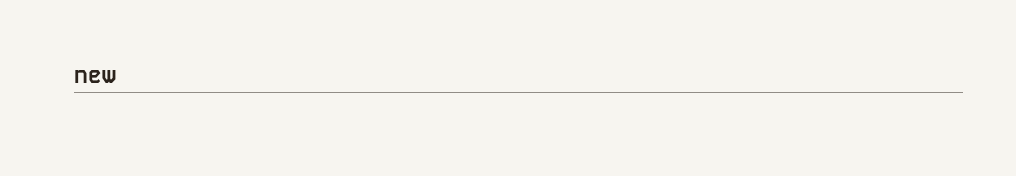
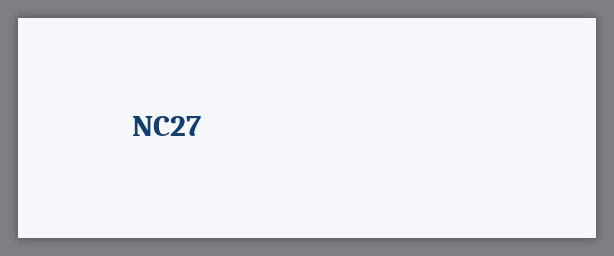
- new
+ NC27

